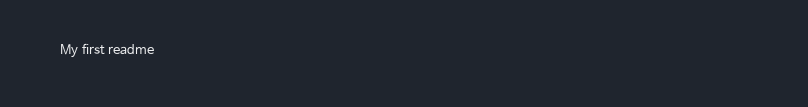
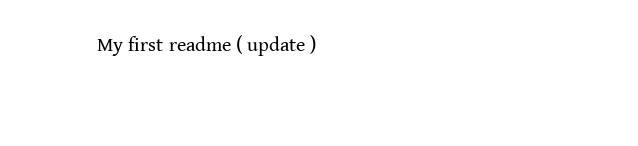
- My first readme
+ My first readme ( update )

